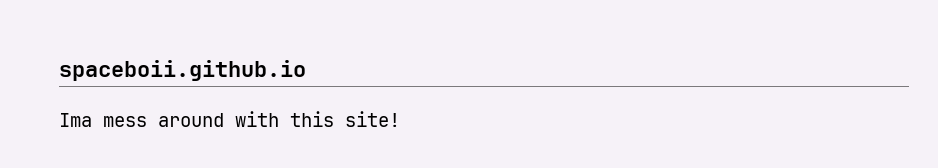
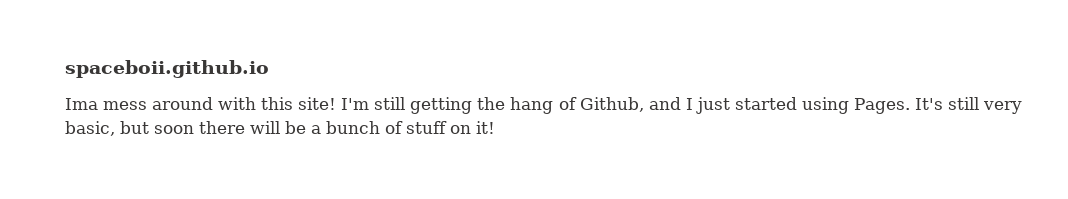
+ I'm still getting the hang of Github, and I just started using Pages. It's still very basic, but soon there will be a bunch of stuff on it!

